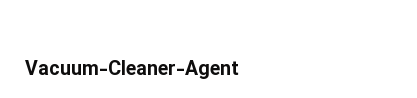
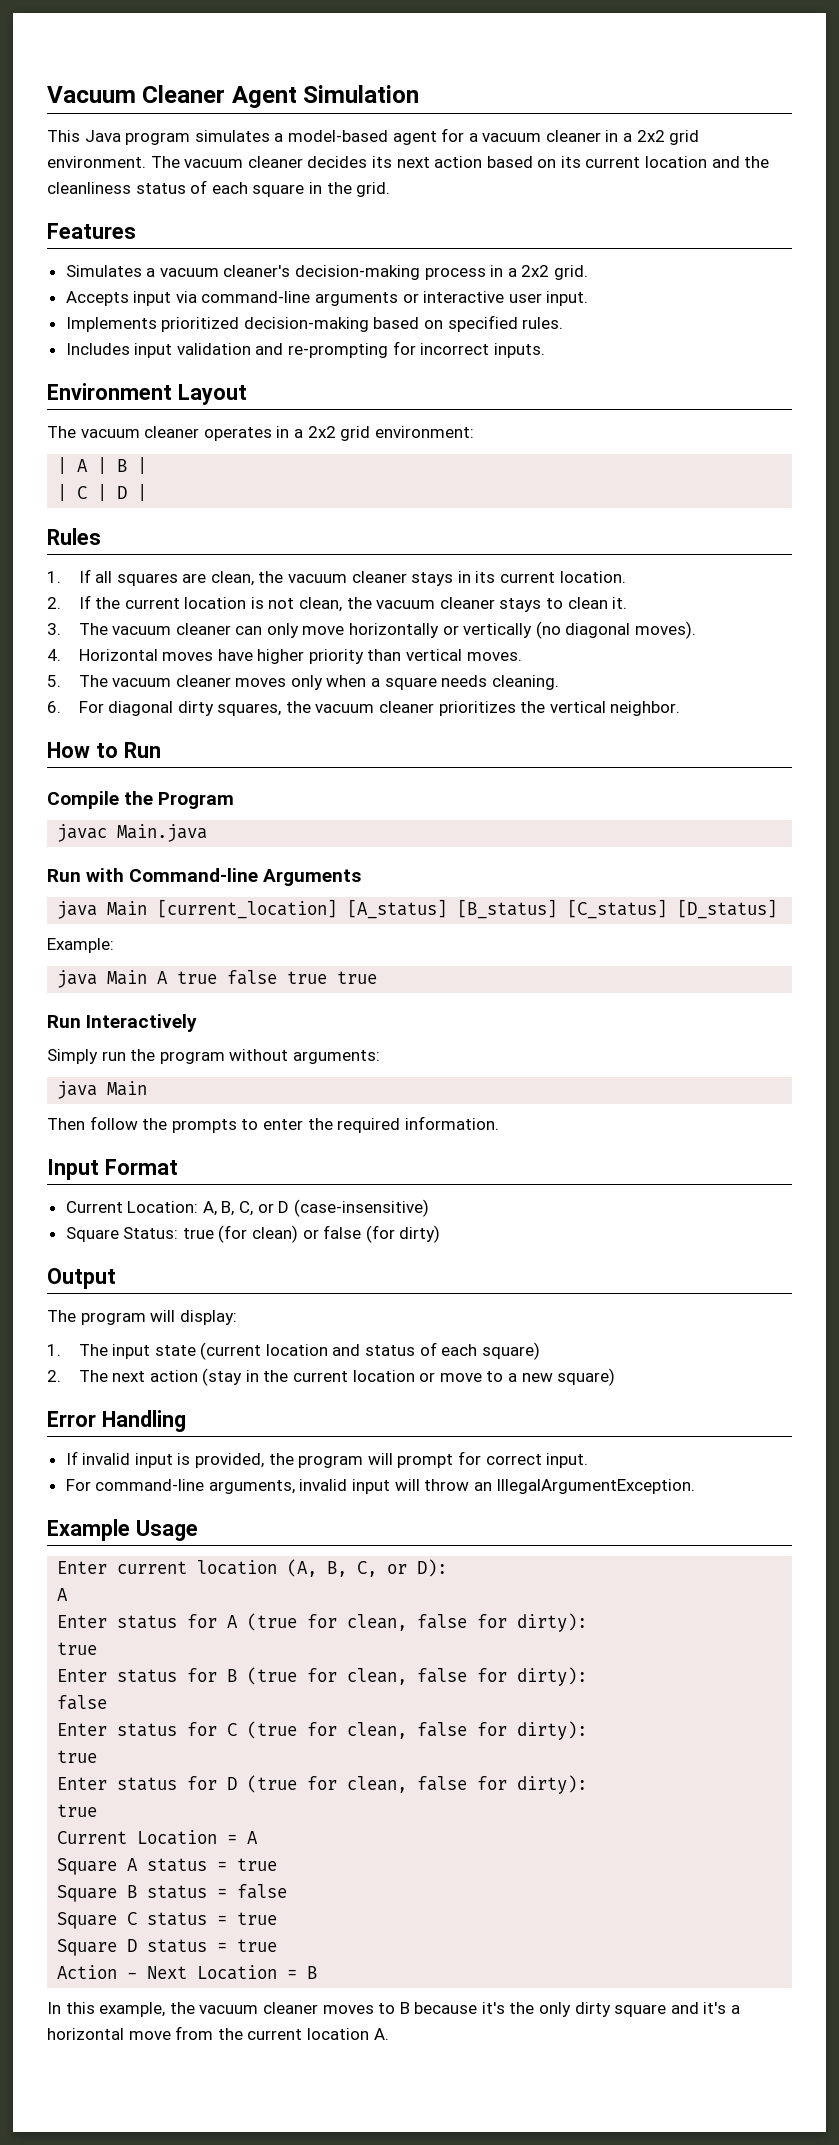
- Vacuum-Cleaner-Agent
+ Vacuum Cleaner Agent Simulation
+ This Java program simulates a model-based agent for a vacuum cleaner in a 2x2 grid environment. The vacuum cleaner decides its next action based on its current location and the cleanliness status of each square in the grid.
+ Features
+ Simulates a vacuum cleaner's decision-making process in a 2x2 grid.
+ Accepts input via command-line arguments or interactive user input.
+ Implements prioritized decision-making based on specified rules.
+ Includes input validation and re-prompting for incorrect inputs.
+ Environment Layout
+ The vacuum cleaner operates in a 2x2 grid environment:
+ | A | B |
+ | C | D |
+ Rules
+ 1. If all squares are clean, the vacuum cleaner stays in its current location.
+ 2. If the current location is not clean, the vacuum cleaner stays to clean it.
+ 3. The vacuum cleaner can only move horizontally or vertically (no diagonal moves).
+ 4. Horizontal moves have higher priority than vertical moves.
+ 5. The vacuum cleaner moves only when a square needs cleaning.
+ 6. For diagonal dirty squares, the vacuum cleaner prioritizes the vertical neighbor.
+ How to Run
+ Compile the Program
+ javac Main.java
+ Run with Command-line Arguments
+ java Main [current_location] [A_status] [B_status] [C_status] [D_status]
+ Example:
+ java Main A true false true true
+ Run Interactively
+ Simply run the program without arguments:
+ java Main
+ Then follow the prompts to enter the required information.
+ Input Format
+ Current Location: A, B, C, or D (case-insensitive)
+ Square Status: true (for clean) or false (for dirty)
+ Output
+ The program will display:
+ 1. The input state (current location and status of each square)
+ 2. The next action (stay in the current location or move to a new square)
+ Error Handling
+ If invalid input is provided, the program will prompt for correct input.
+ For command-line arguments, invalid input will throw an IllegalArgumentException.
+ Example Usage
+ Enter current location (A, B, C, or D):
+ A
+ Enter status for A (true for clean, false for dirty):
+ true
+ Enter status for B (true for clean, false for dirty):
+ false
+ Enter status for C (true for clean, false for dirty):
+ true
+ Enter status for D (true for clean, false for dirty):
+ true
+ Current Location = A
+ Square A status = true
+ Square B status = false
+ Square C status = true
+ Square D status = true
+ Action - Next Location = B
+ In this example, the vacuum cleaner moves to B because it's the only dirty square and it's a horizontal move from the current location A.

